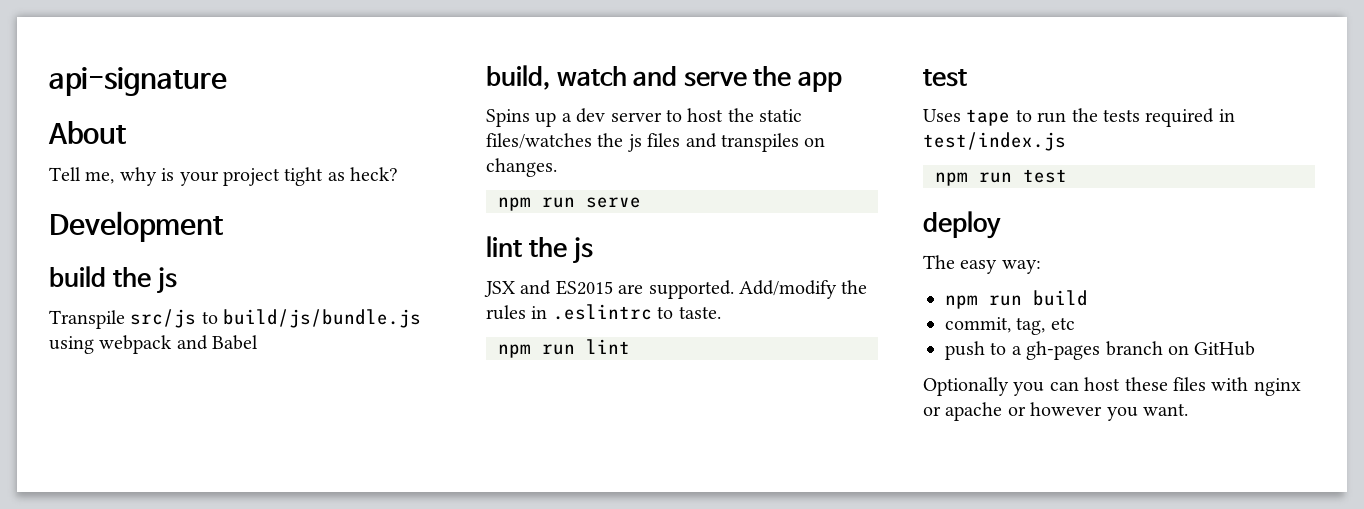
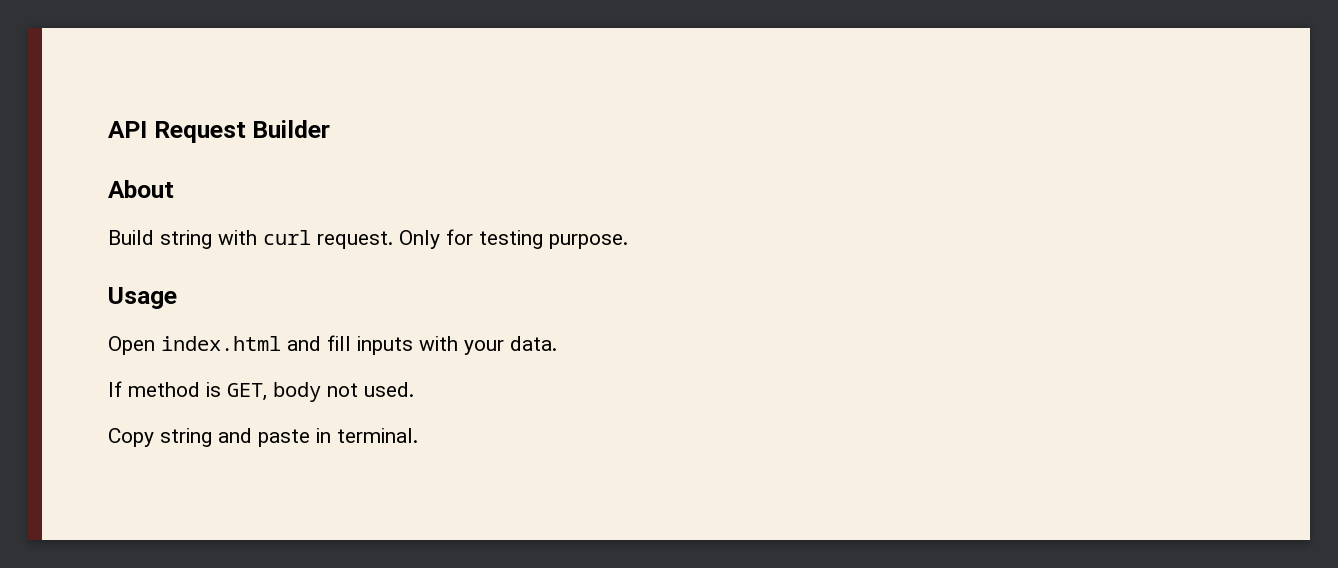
- api-signature
+ API Request Builder
  About
- Tell me, why is your project tight as heck?
- Development
- build the js
- Transpile src/js to build/js/bundle.js using webpack and Babel
- build, watch and serve the app
- Spins up a dev server to host the static files/watches the js files and transpiles on changes.
- npm run serve
- lint the js
- JSX and ES2015 are supported. Add/modify the rules in .eslintrc to taste.
- npm run lint
- test
- Uses tape to run the tests required in test/index.js
- npm run test
- deploy
- The easy way:
- npm run build
- commit, tag, etc
- push to a gh-pages branch on GitHub
- Optionally you can host these files with nginx or apache or however you want.
+ Build string with curl request. Only for testing purpose.
+ Usage
+ Open index.html and fill inputs with your data.
+ If method is GET, body not used.
+ Copy string and paste in terminal.

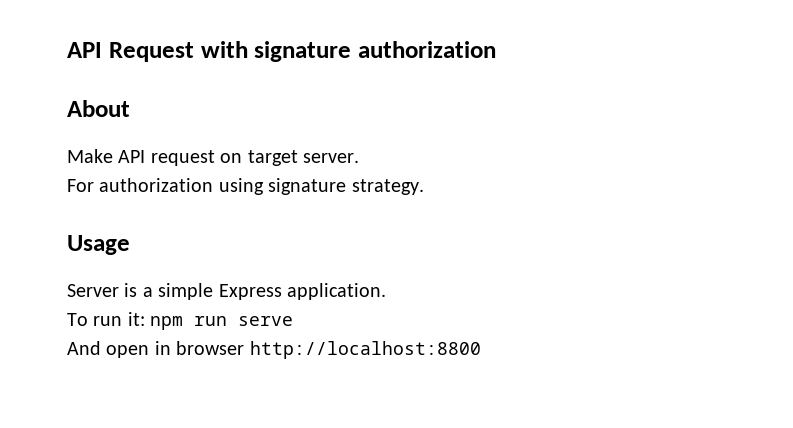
- API Request Builder
+ API Request with signature authorization
  About
- Build string with curl request. Only for testing purpose.
+ Make API request on target server.
+ For authorization using signature strategy.
  Usage
- Open index.html and fill inputs with your data.
- If method is GET, body not used.
- Copy string and paste in terminal.
+ Server is a simple Express application.
+ To run it: npm run serve
+ And open in browser http://localhost:8800

